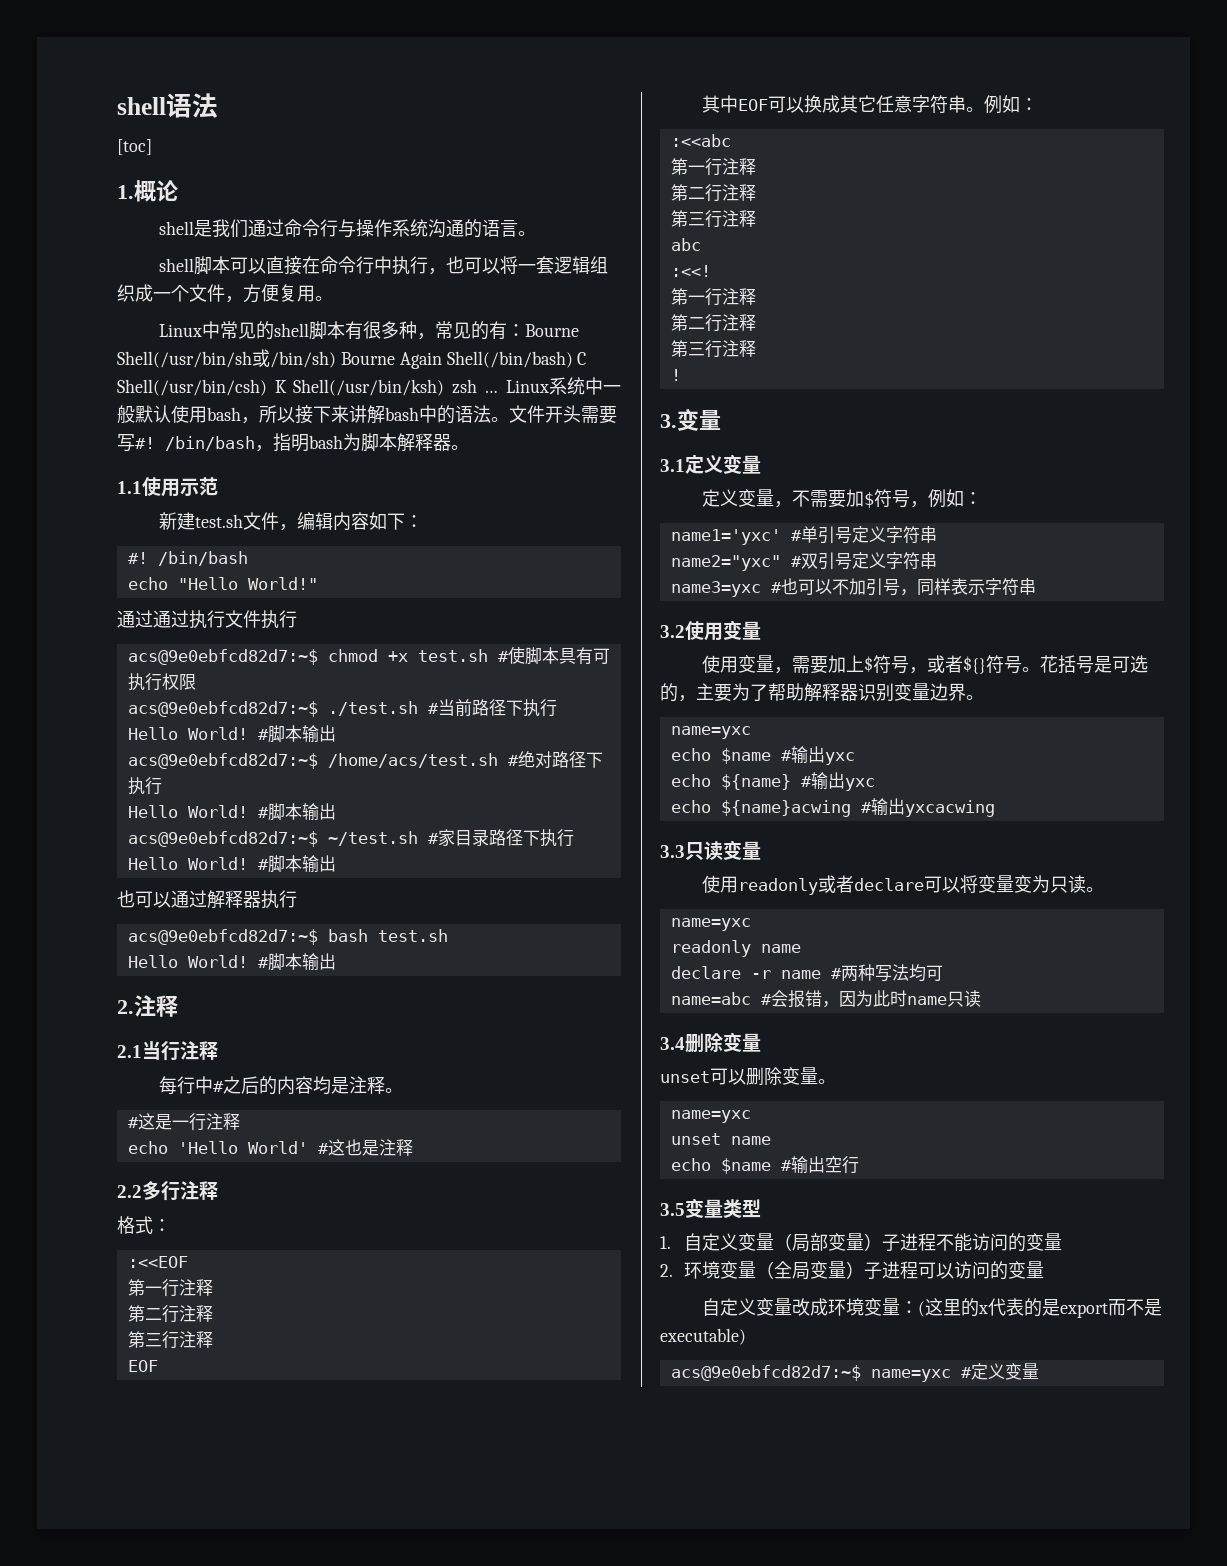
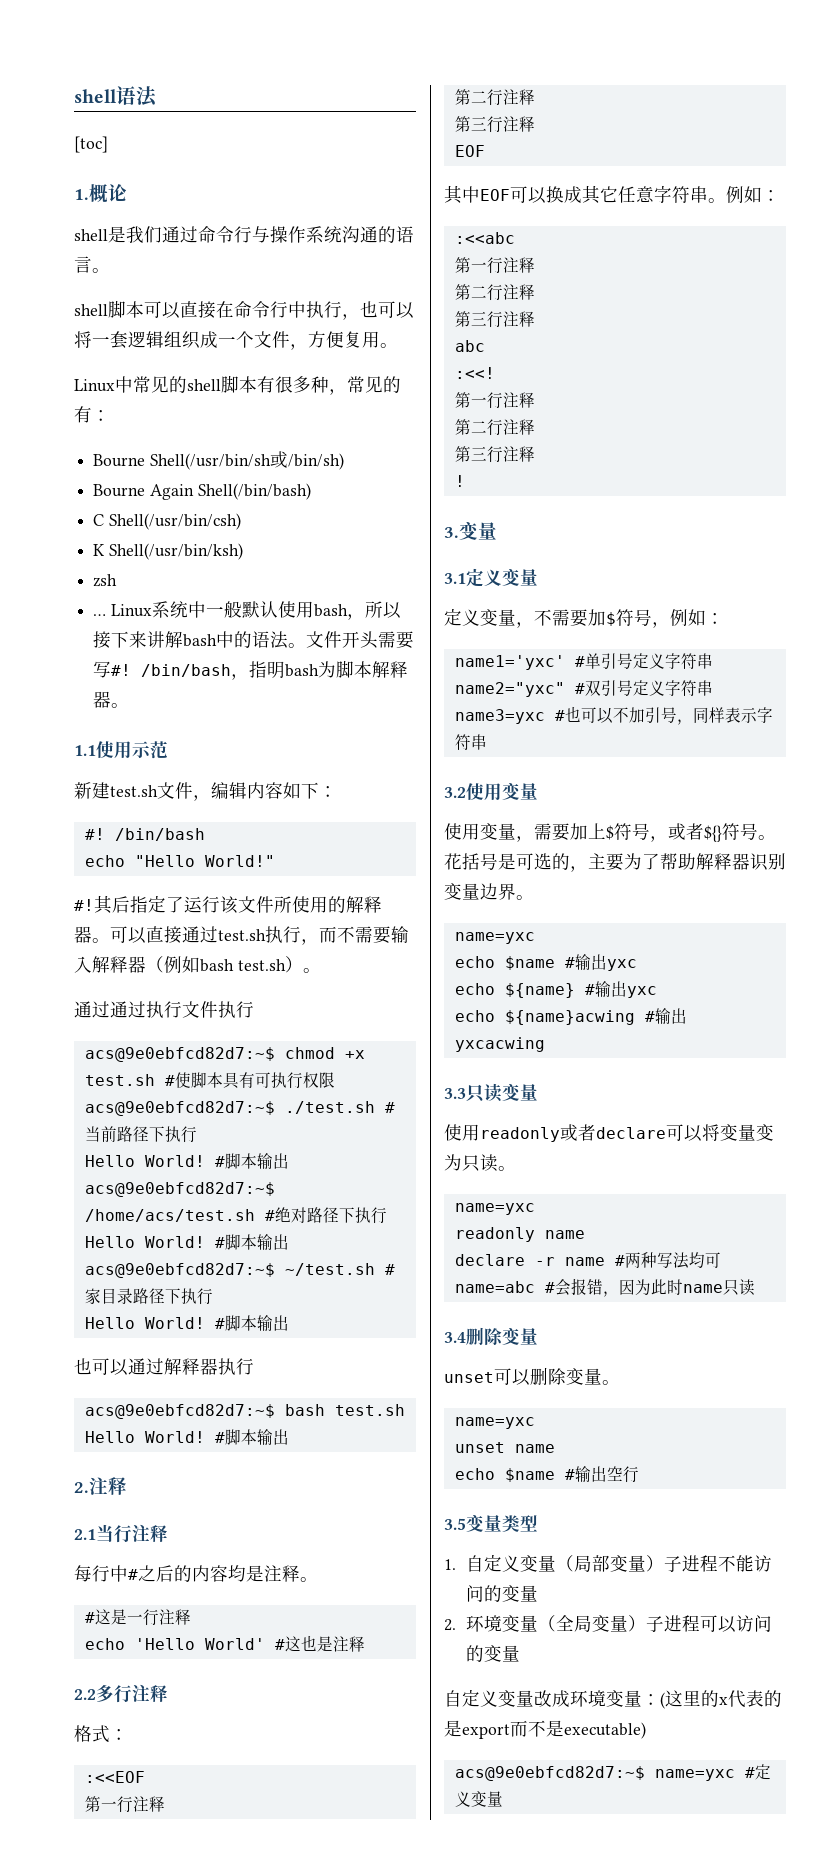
- Linux中常见的shell脚本有很多种，常见的有：Bourne Shell(/usr/bin/sh或/bin/sh) Bourne Again Shell(/bin/bash) C Shell(/usr/bin/csh) K Shell(/usr/bin/ksh) zsh …
+ Linux中常见的shell脚本有很多种，常见的有：
+ Bourne Shell(/usr/bin/sh或/bin/sh)
+ Bourne Again Shell(/bin/bash)
+ C Shell(/usr/bin/csh)
+ K Shell(/usr/bin/ksh)
+ zsh
+ …
+ #!其后指定了运行该文件所使用的解释器。可以直接通过test.sh执行，而不需要输入解释器（例如bash test.sh）。

